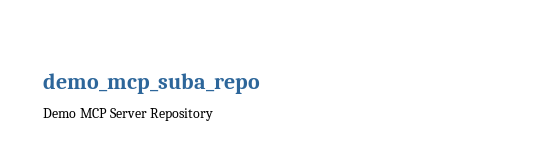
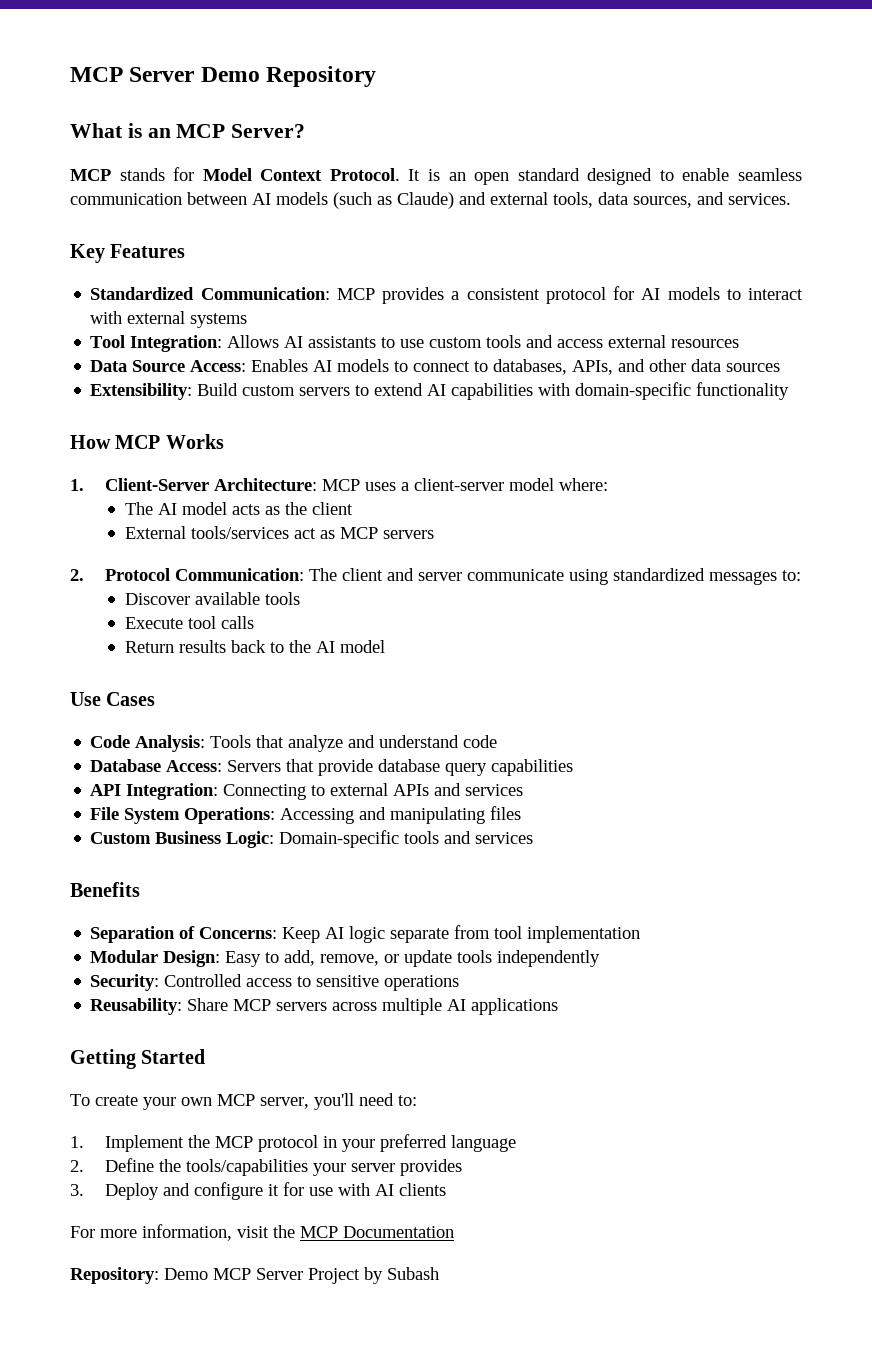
- demo_mcp_suba_repo
- Demo MCP Server Repository
+ MCP Server Demo Repository
+ What is an MCP Server?
+ MCP stands for Model Context Protocol. It is an open standard designed to enable seamless communication between AI models (such as Claude) and external tools, data sources, and services.
+ Key Features
+ Standardized Communication: MCP provides a consistent protocol for AI models to interact with external systems
+ Tool Integration: Allows AI assistants to use custom tools and access external resources
+ Data Source Access: Enables AI models to connect to databases, APIs, and other data sources
+ Extensibility: Build custom servers to extend AI capabilities with domain-specific functionality
+ How MCP Works
+ 1. Client-Server Architecture: MCP uses a client-server model where:
+ The AI model acts as the client
+ External tools/services act as MCP servers
+ 2. Protocol Communication: The client and server communicate using standardized messages to:
+ Discover available tools
+ Execute tool calls
+ Return results back to the AI model
+ Use Cases
+ Code Analysis: Tools that analyze and understand code
+ Database Access: Servers that provide database query capabilities
+ API Integration: Connecting to external APIs and services
+ File System Operations: Accessing and manipulating files
+ Custom Business Logic: Domain-specific tools and services
+ Benefits
+ Separation of Concerns: Keep AI logic separate from tool implementation
+ Modular Design: Easy to add, remove, or update tools independently
+ Security: Controlled access to sensitive operations
+ Reusability: Share MCP servers across multiple AI applications
+ Getting Started
+ To create your own MCP server, you'll need to:
+ 1. Implement the MCP protocol in your preferred language
+ 2. Define the tools/capabilities your server provides
+ 3. Deploy and configure it for use with AI clients
+ For more information, visit the MCP Documentation
+ Repository: Demo MCP Server Project by Subash

